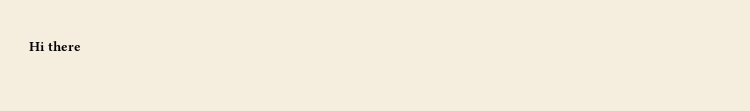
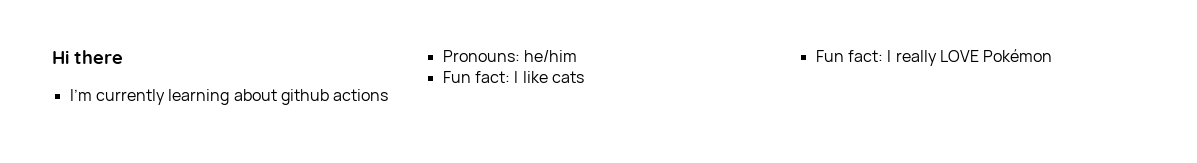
+ I’m currently learning about github actions
+ Pronouns: he/him
+ Fun fact: I like cats
+ Fun fact: I really LOVE Pokémon

